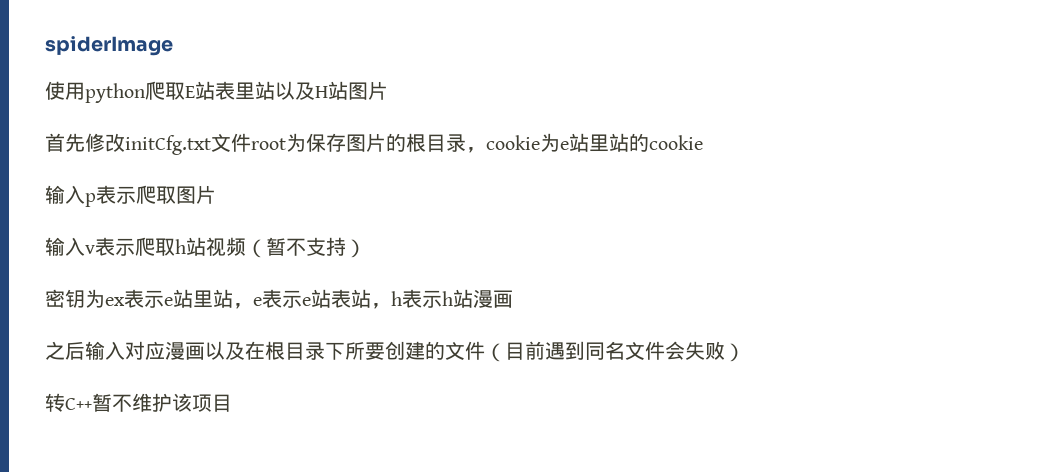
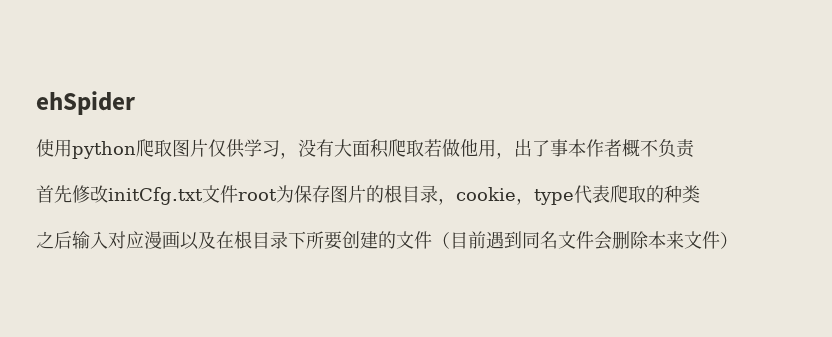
- spiderImage
+ ehSpider
- 使用python爬取E站表里站以及H站图片
+ 使用python爬取图片仅供学习，没有大面积爬取若做他用，出了事本作者概不负责
- 首先修改initCfg.txt文件root为保存图片的根目录，cookie为e站里站的cookie
- 输入p表示爬取图片
- 输入v表示爬取h站视频（暂不支持）
- 密钥为ex表示e站里站，e表示e站表站，h表示h站漫画
+ 首先修改initCfg.txt文件root为保存图片的根目录，cookie，type代表爬取的种类
- 之后输入对应漫画以及在根目录下所要创建的文件（目前遇到同名文件会失败）
- 转C++暂不维护该项目
+ 之后输入对应漫画以及在根目录下所要创建的文件（目前遇到同名文件会删除本来文件）

